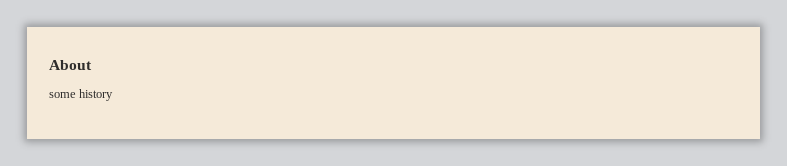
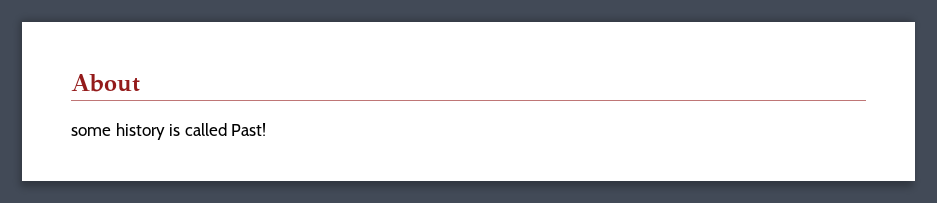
- some history
+ some history is called Past!

